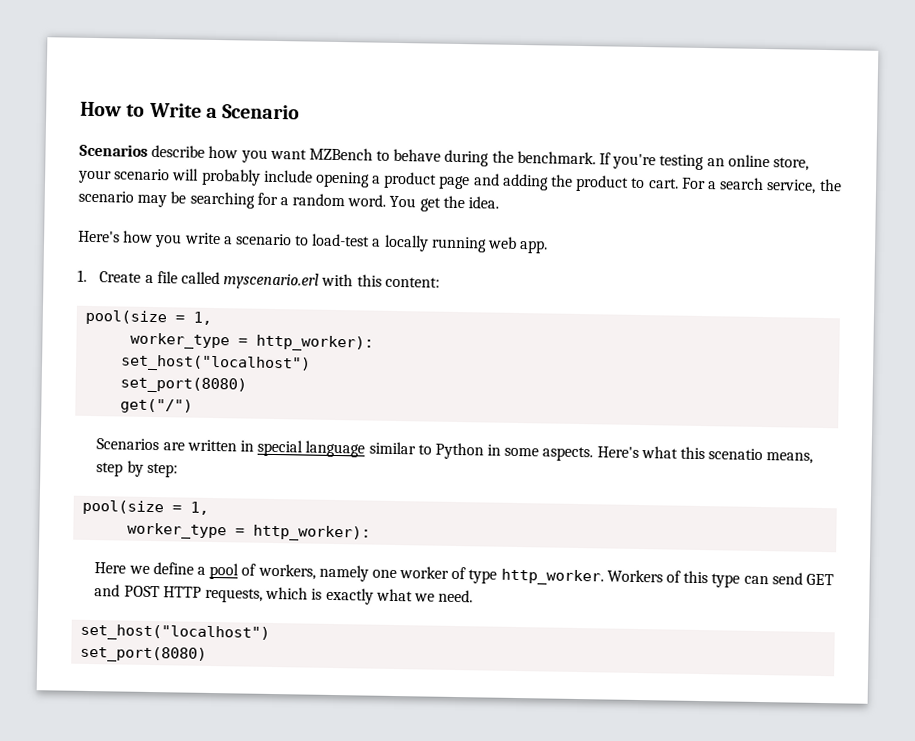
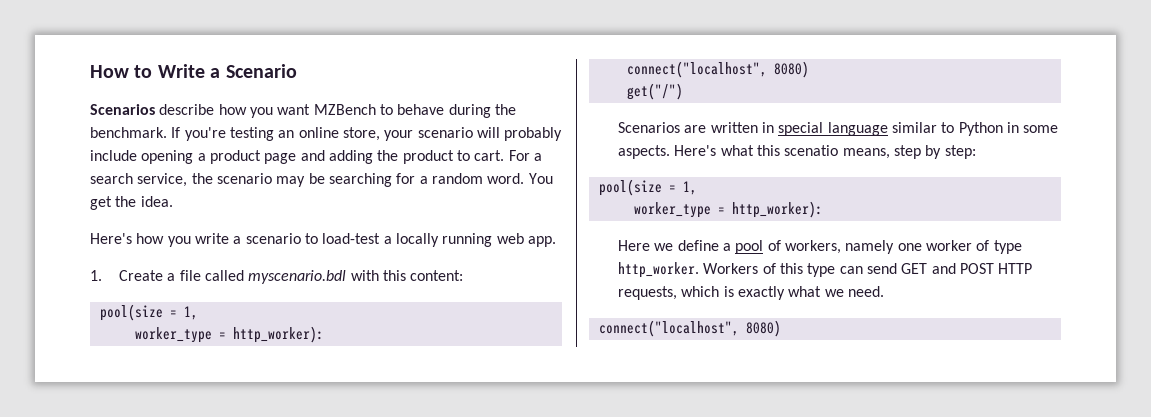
- 1. Create a file called myscenario.erl with this content:
+ 1. Create a file called myscenario.bdl with this content:
  pool(size = 1,
  worker_type = http_worker):
- set_host("localhost")
- set_port(8080)
+ connect("localhost", 8080)
  Workers of this type can send GET and POST HTTP requests, which is exactly what we need.
- set_host("localhost")
- set_port(8080)
+ connect("localhost", 8080)

